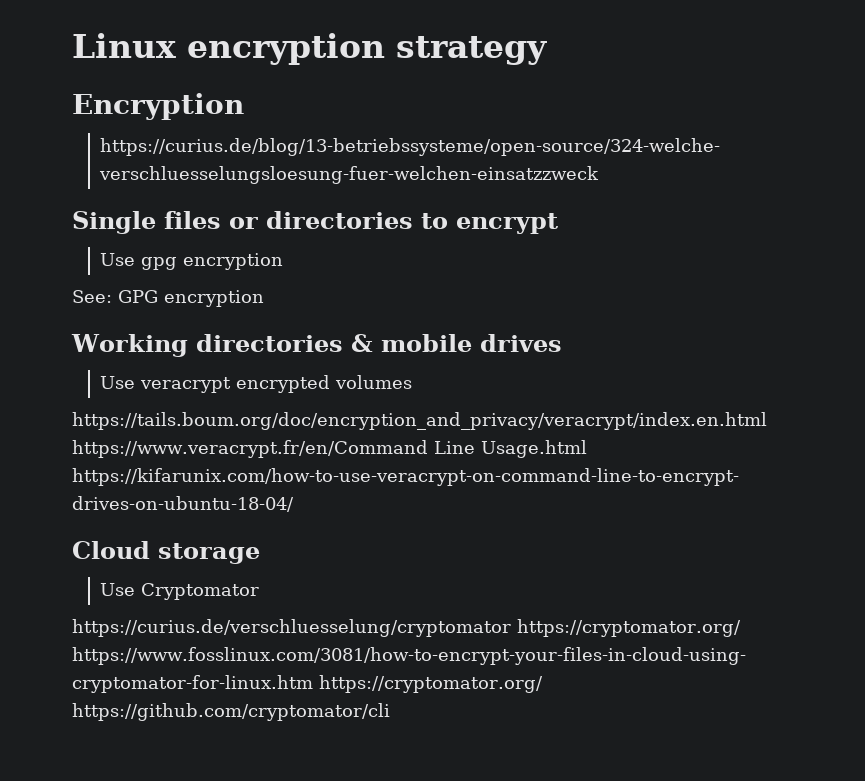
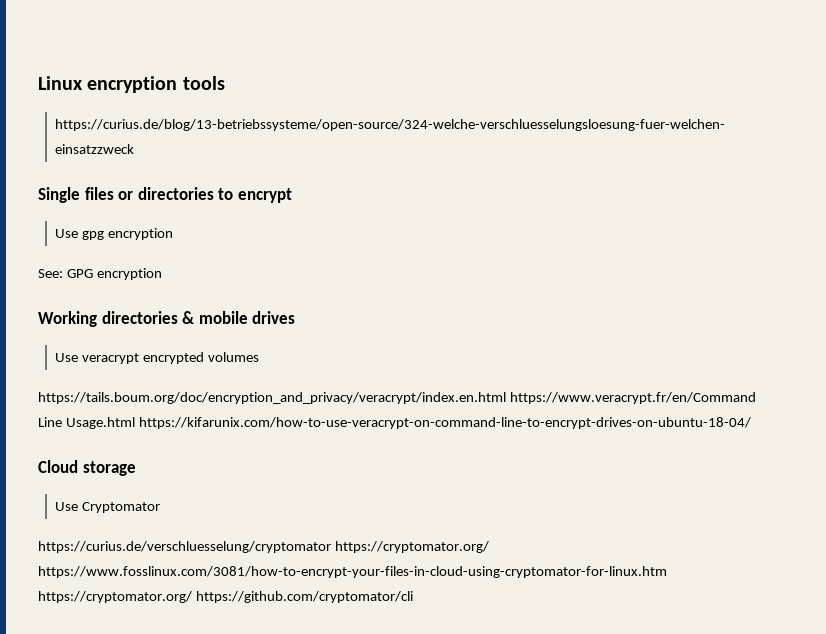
- Linux encryption strategy
- Encryption
+ Linux encryption tools

